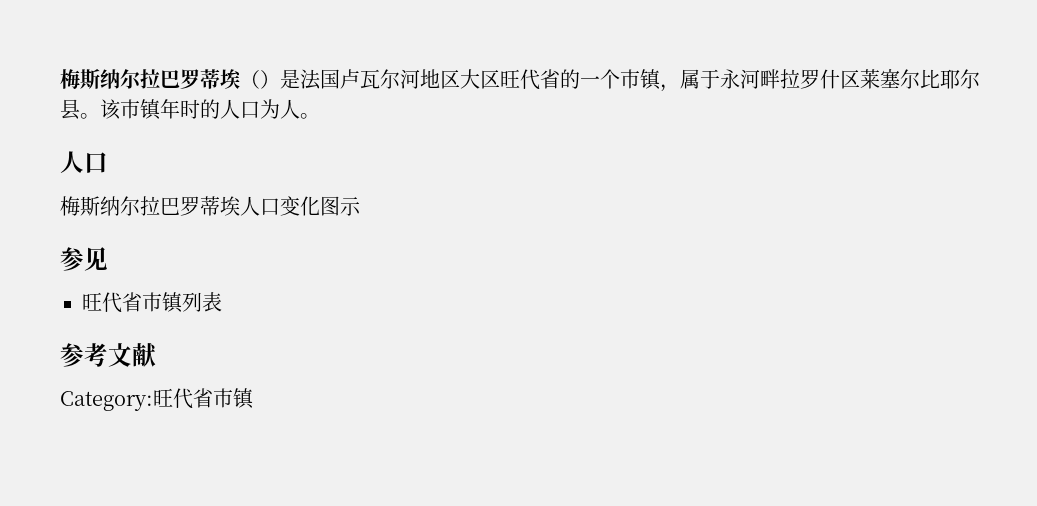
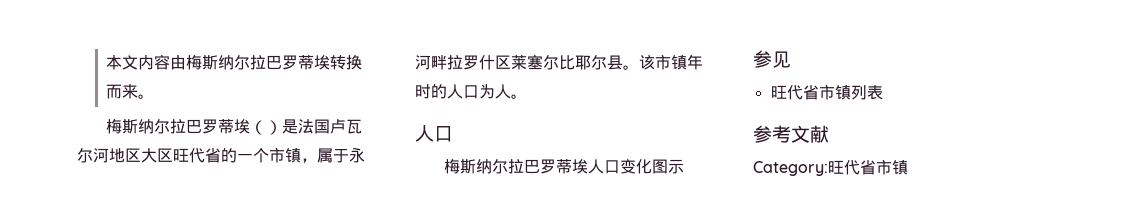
+ 本文内容由梅斯纳尔拉巴罗蒂埃转换而来。

